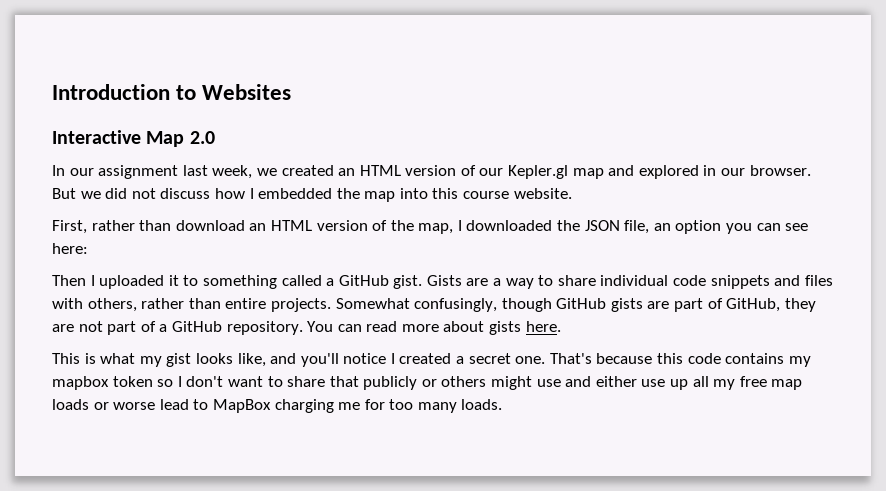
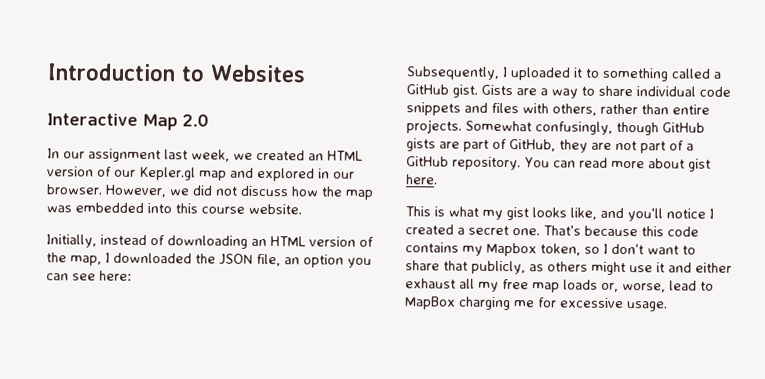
- But we did not discuss how I embedded the map into this course website.
+ However, we did not discuss how the map was embedded into this course website.
- First, rather than download an HTML version of the map, I downloaded the JSON file, an option you can see here:
+ Initially, instead of downloading an HTML version of the map, I downloaded the JSON file, an option you can see here:
- Then I uploaded it to something called a GitHub gist.
+ Subsequently, I uploaded it to something called a GitHub gist.
- You can read more about gists here.
+ You can read more about gist here.
- That's because this code contains my mapbox token so I don't want to share that publicly or others might use and either use up all my free map loads or worse lead to MapBox charging me for too many loads.
+ That's because this code contains my Mapbox token, so I don't want to share that publicly, as others might use it and either exhaust all my free map loads or, worse, lead to MapBox charging me for excessive usage.

